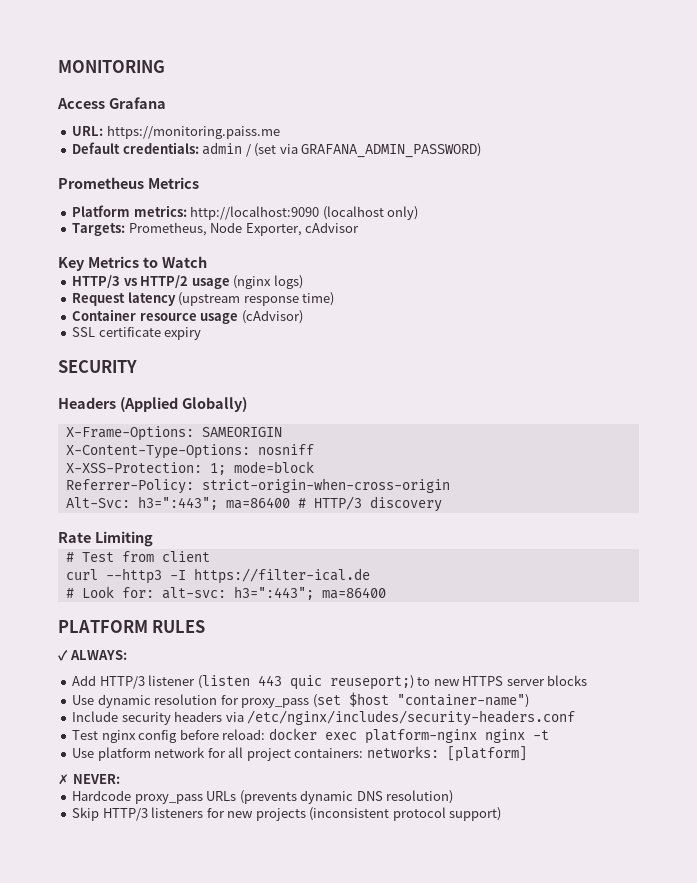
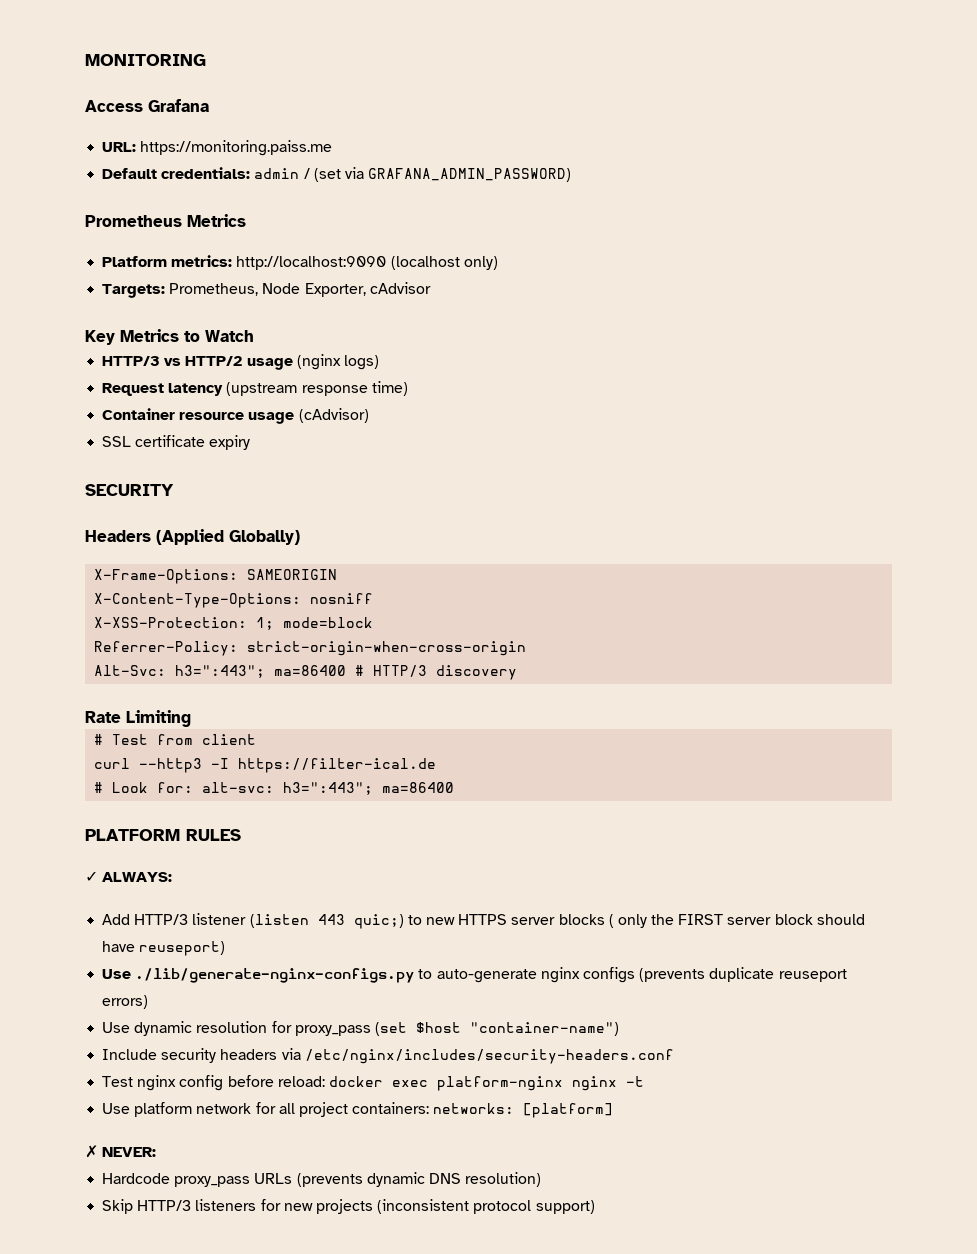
- Add HTTP/3 listener (listen 443 quic reuseport;) to new HTTPS server blocks
+ Add HTTP/3 listener (listen 443 quic;) to new HTTPS server blocks ( only the FIRST server block should have reuseport)
+ Use ./lib/generate-nginx-configs.py to auto-generate nginx configs (prevents duplicate reuseport errors)

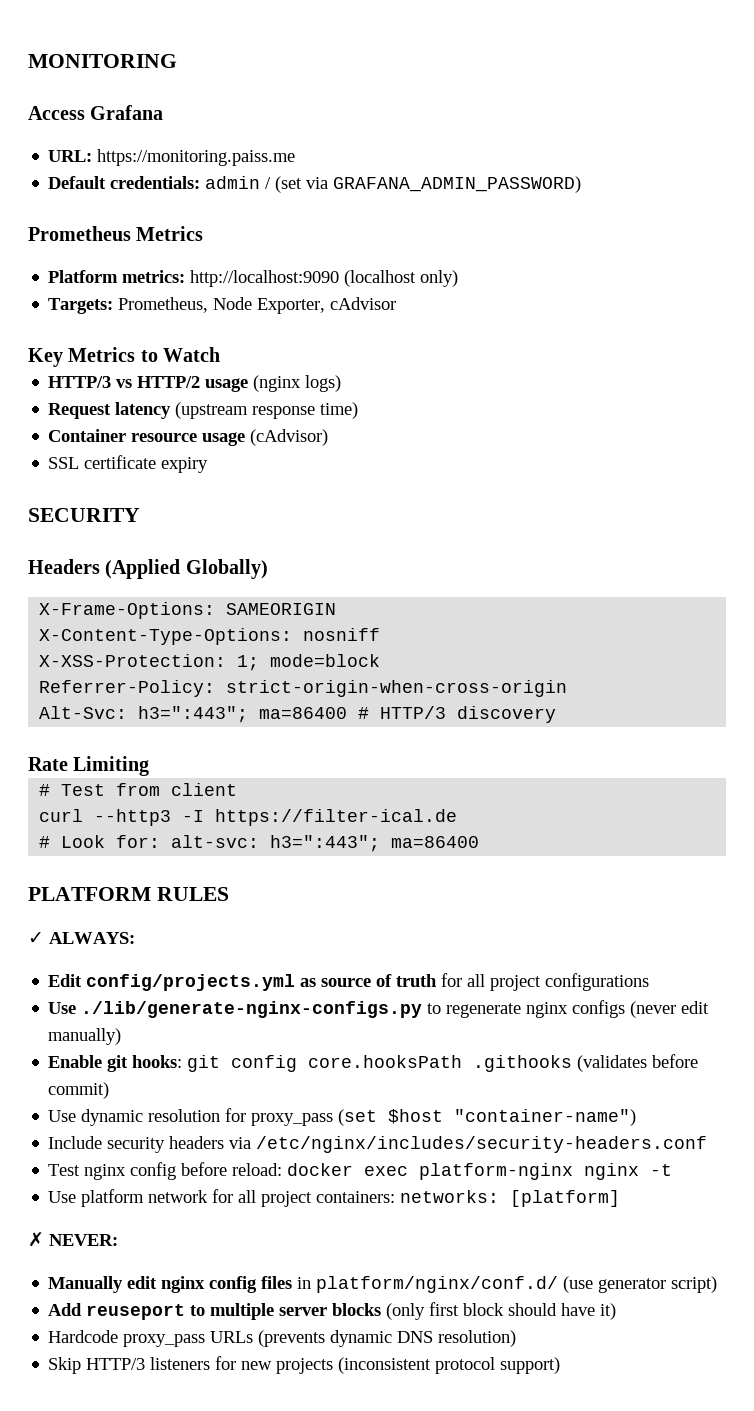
- Add HTTP/3 listener (listen 443 quic;) to new HTTPS server blocks ( only the FIRST server block should have reuseport)
+ Edit config/projects.yml as source of truth for all project configurations
- Use ./lib/generate-nginx-configs.py to auto-generate nginx configs (prevents duplicate reuseport errors)
+ Use ./lib/generate-nginx-configs.py to regenerate nginx configs (never edit manually)
+ Enable git hooks: git config core.hooksPath .githooks (validates before commit)
+ Manually edit nginx config files in platform/nginx/conf.d/ (use generator script)
+ Add reuseport to multiple server blocks (only first block should have it)

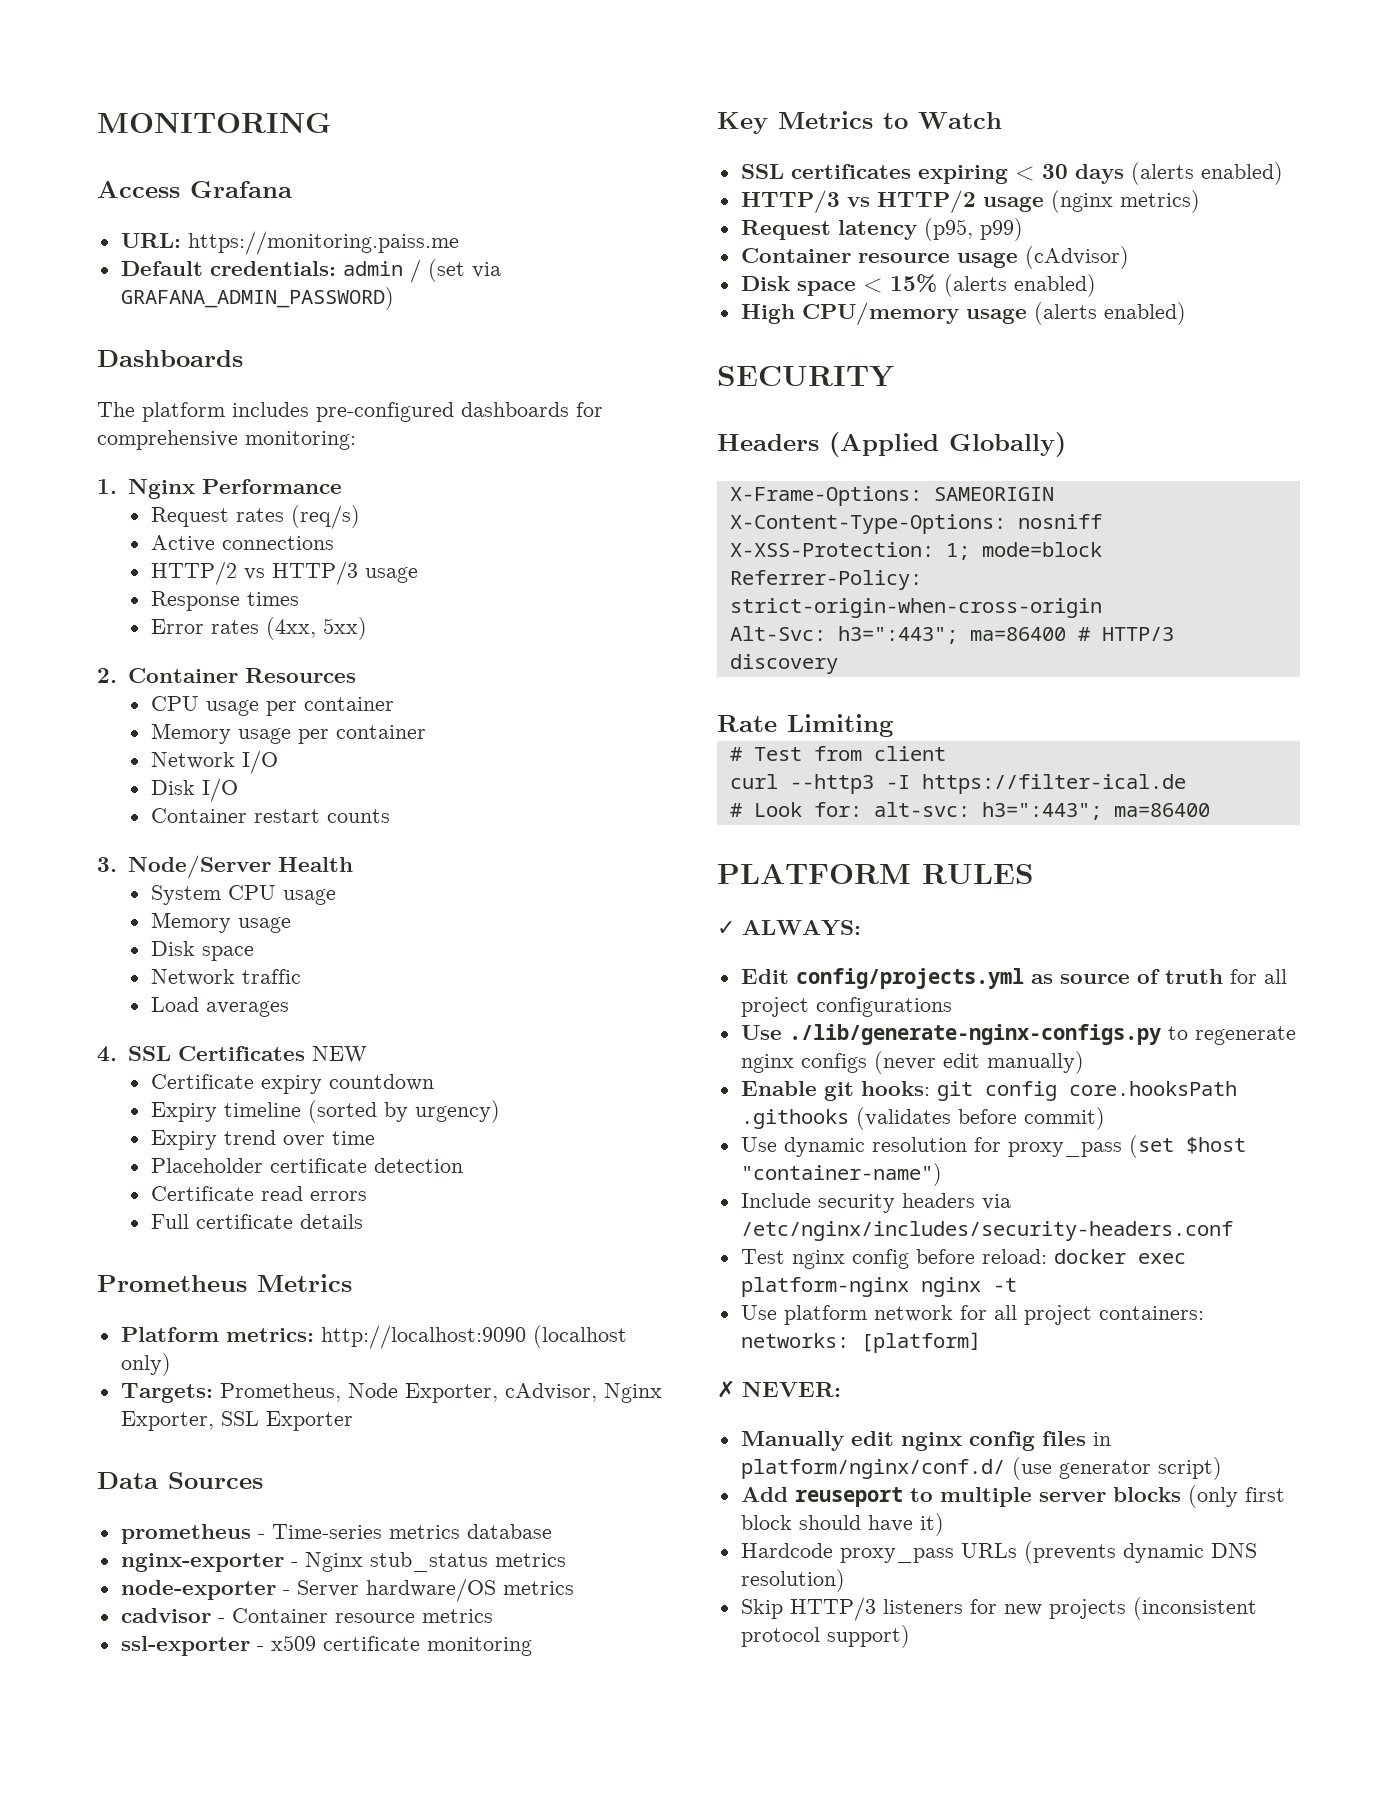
+ Dashboards
+ The platform includes pre-configured dashboards for comprehensive monitoring:
+ 1. Nginx Performance
+ Request rates (req/s)
+ Active connections
+ HTTP/2 vs HTTP/3 usage
+ Response times
+ Error rates (4xx, 5xx)
+ 2. Container Resources
+ CPU usage per container
+ Memory usage per container
+ Network I/O
+ Disk I/O
+ Container restart counts
+ 3. Node/Server Health
+ System CPU usage
+ Memory usage
+ Disk space
+ Network traffic
+ Load averages
+ 4. SSL Certificates NEW
+ Certificate expiry countdown
+ Expiry timeline (sorted by urgency)
+ Expiry trend over time
+ Placeholder certificate detection
+ Certificate read errors
+ Full certificate details
- Targets: Prometheus, Node Exporter, cAdvisor
+ Targets: Prometheus, Node Exporter, cAdvisor, Nginx Exporter, SSL Exporter
+ Data Sources
+ prometheus - Time-series metrics database
+ nginx-exporter - Nginx stub_status metrics
+ node-exporter - Server hardware/OS metrics
+ cadvisor - Container resource metrics
+ ssl-exporter - x509 certificate monitoring
  Key Metrics to Watch
+ SSL certificates expiring < 30 days (alerts enabled)
- HTTP/3 vs HTTP/2 usage (nginx logs)
+ HTTP/3 vs HTTP/2 usage (nginx metrics)
- Request latency (upstream response time)
+ Request latency (p95, p99)
- SSL certificate expiry
+ Disk space < 15% (alerts enabled)
+ High CPU/memory usage (alerts enabled)

